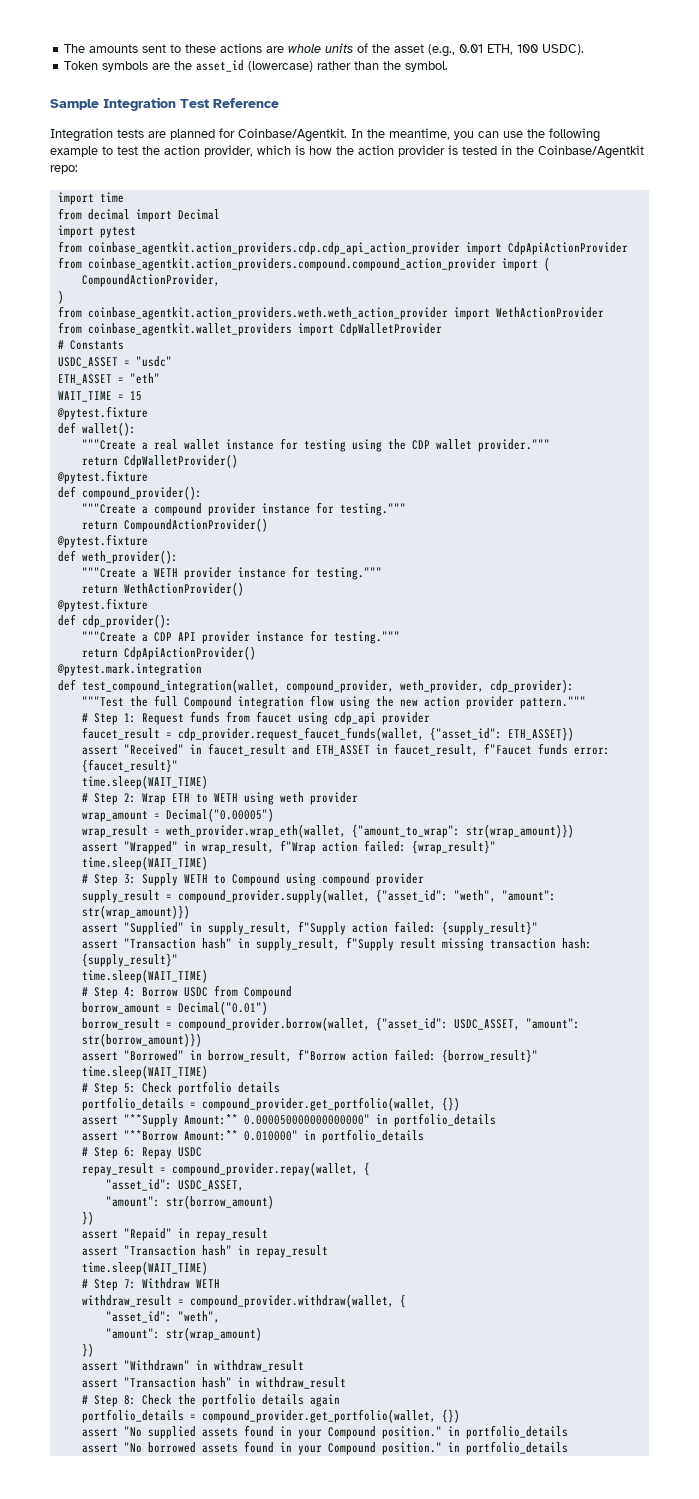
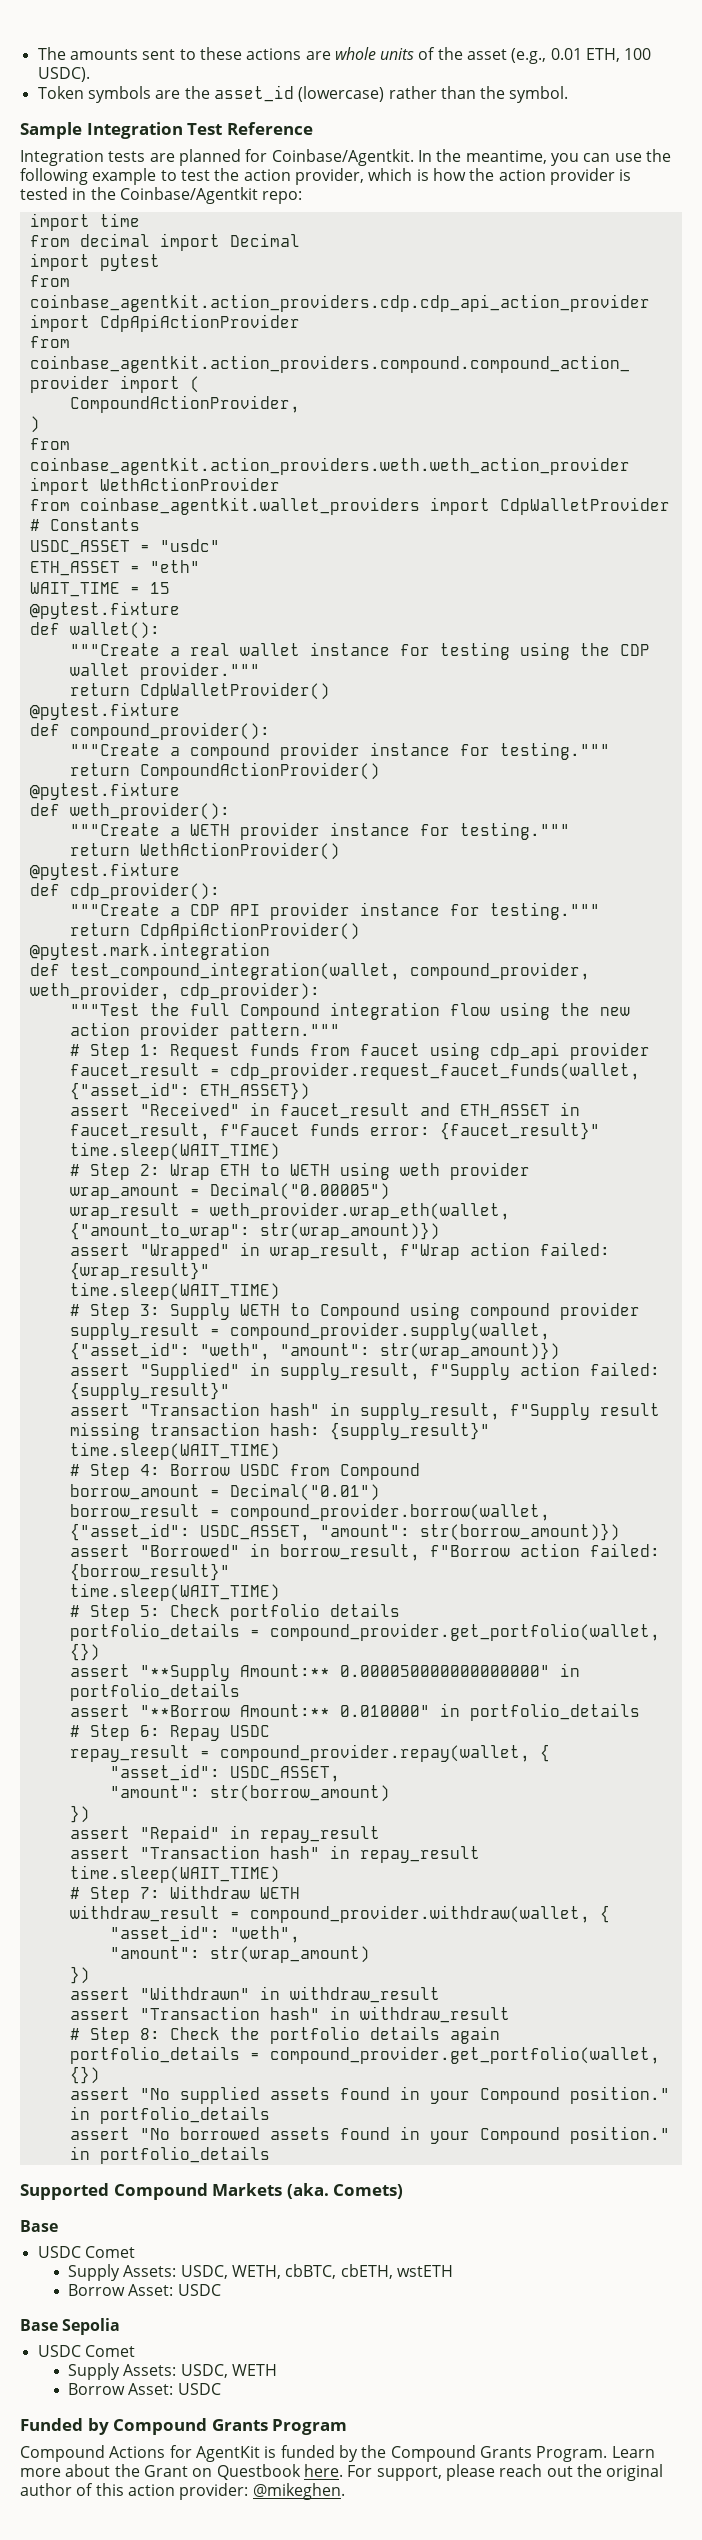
+ Supported Compound Markets (aka. Comets)
+ Base
+ USDC Comet
+ Supply Assets: USDC, WETH, cbBTC, cbETH, wstETH
+ Borrow Asset: USDC
+ Base Sepolia
+ USDC Comet
+ Supply Assets: USDC, WETH
+ Borrow Asset: USDC
+ Funded by Compound Grants Program
+ Compound Actions for AgentKit is funded by the Compound Grants Program. Learn more about the Grant on Questbook here. For support, please reach out the original author of this action provider: @mikeghen.

